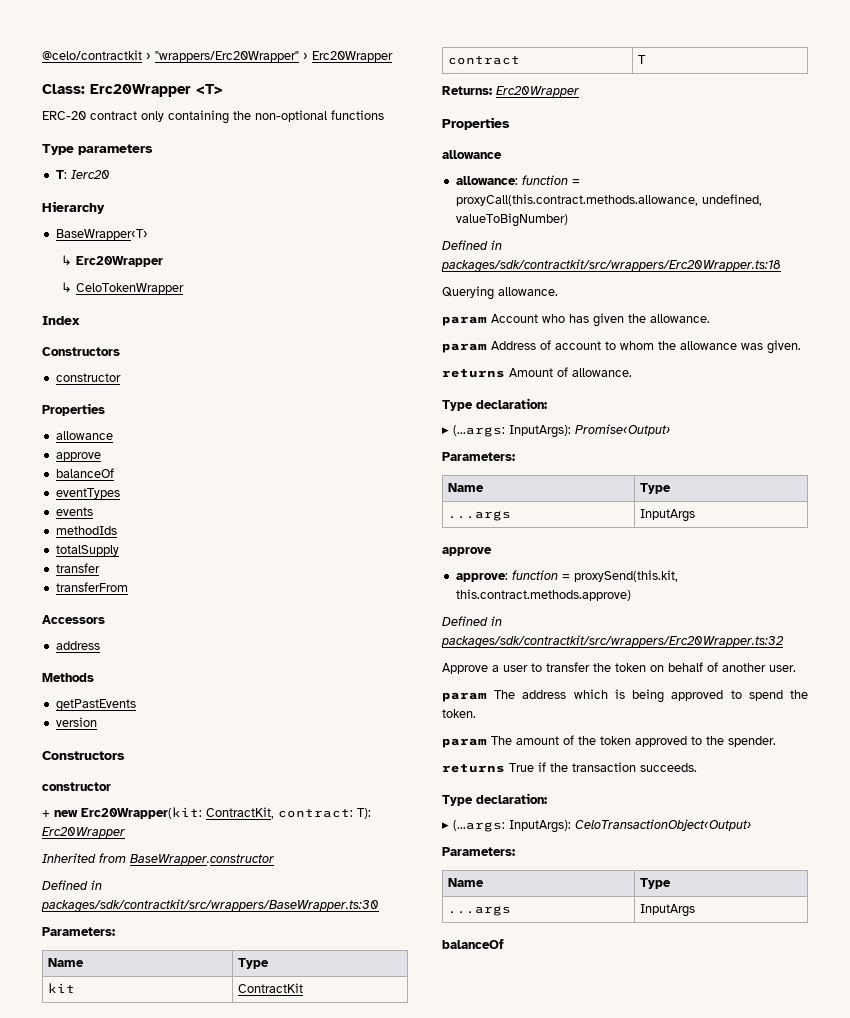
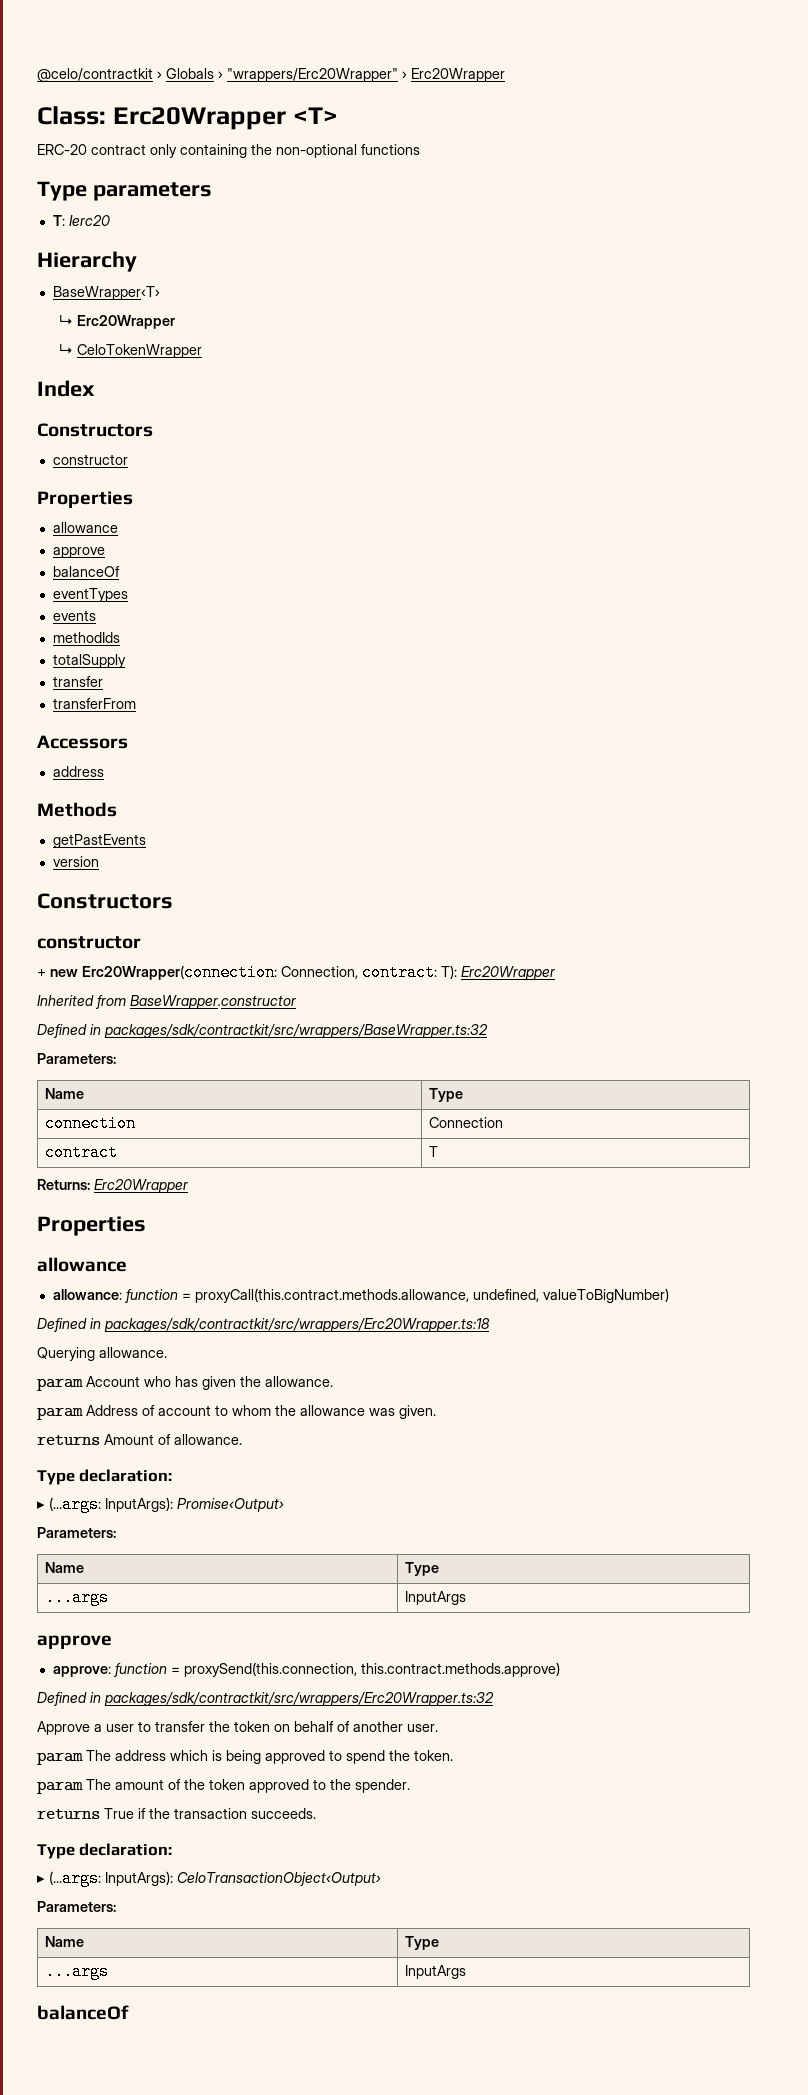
- @celo/contractkit › "wrappers/Erc20Wrapper" › Erc20Wrapper
+ @celo/contractkit › Globals › "wrappers/Erc20Wrapper" › Erc20Wrapper
- + new Erc20Wrapper(kit: ContractKit, contract: T): Erc20Wrapper
+ + new Erc20Wrapper(connection: Connection, contract: T): Erc20Wrapper
- Defined in packages/sdk/contractkit/src/wrappers/BaseWrapper.ts:30
+ Defined in packages/sdk/contractkit/src/wrappers/BaseWrapper.ts:32
  Parameters:
  Name | Type
- kit | ContractKit
+ connection | Connection
- approve: function = proxySend(this.kit, this.contract.methods.approve)
+ approve: function = proxySend(this.connection, this.contract.methods.approve)

